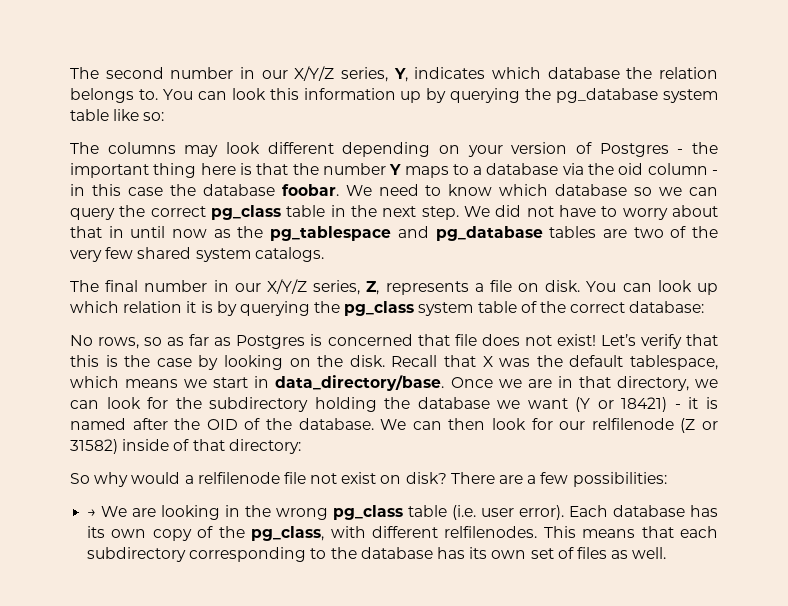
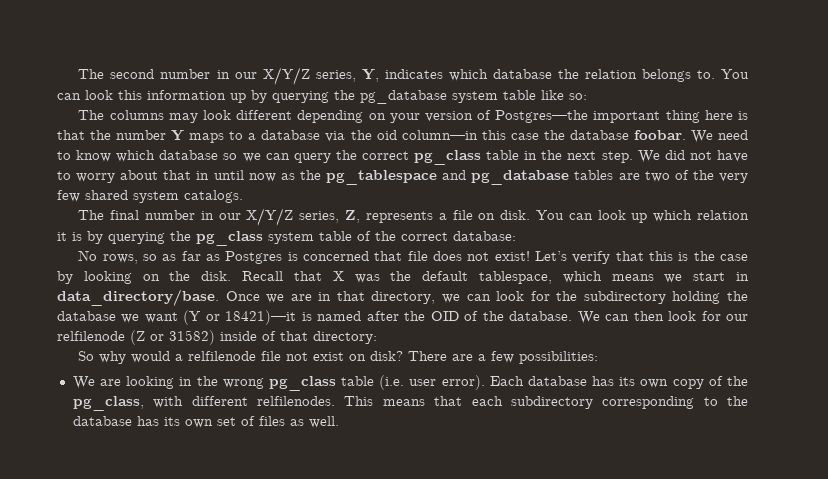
- The columns may look different depending on your version of Postgres - the important thing here is that the number Y maps to a database via the oid column - in this case the database foobar.
+ The columns may look different depending on your version of Postgres—the important thing here is that the number Y maps to a database via the oid column—in this case the database foobar.
- Once we are in that directory, we can look for the subdirectory holding the database we want (Y or 18421) - it is named after the OID of the database.
+ Once we are in that directory, we can look for the subdirectory holding the database we want (Y or 18421)—it is named after the OID of the database.
- → We are looking in the wrong pg_class table (i.e. user error).
+ We are looking in the wrong pg_class table (i.e. user error).

